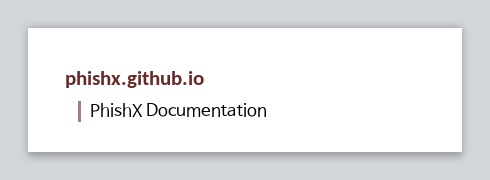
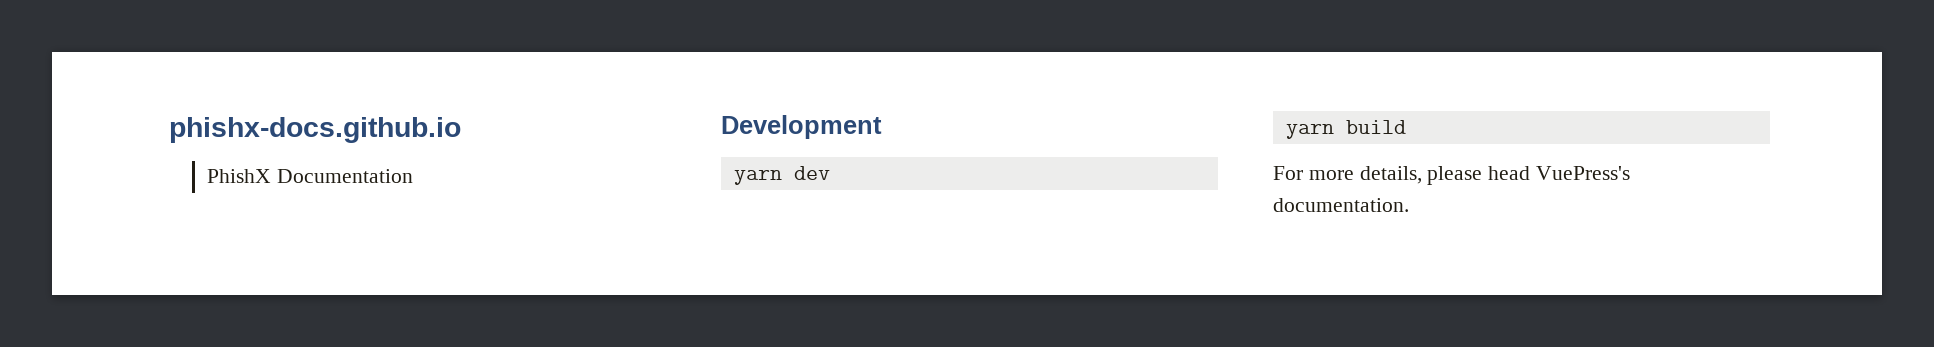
- phishx.github.io
+ phishx-docs.github.io
+ Development
+ yarn dev
+ yarn build
+ For more details, please head VuePress's documentation.

